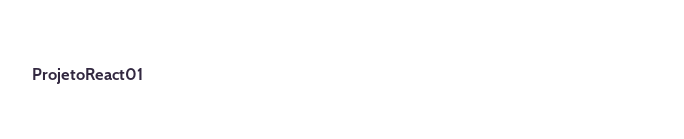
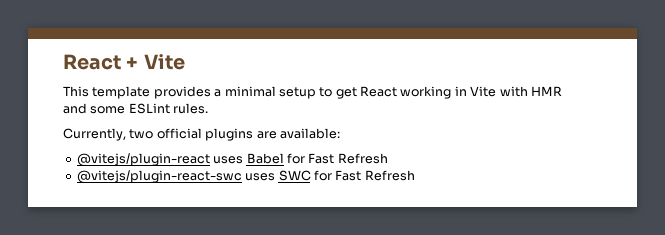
- ProjetoReact01
+ React + Vite
+ This template provides a minimal setup to get React working in Vite with HMR and some ESLint rules.
+ Currently, two official plugins are available:
+ @vitejs/plugin-react uses Babel for Fast Refresh
+ @vitejs/plugin-react-swc uses SWC for Fast Refresh

